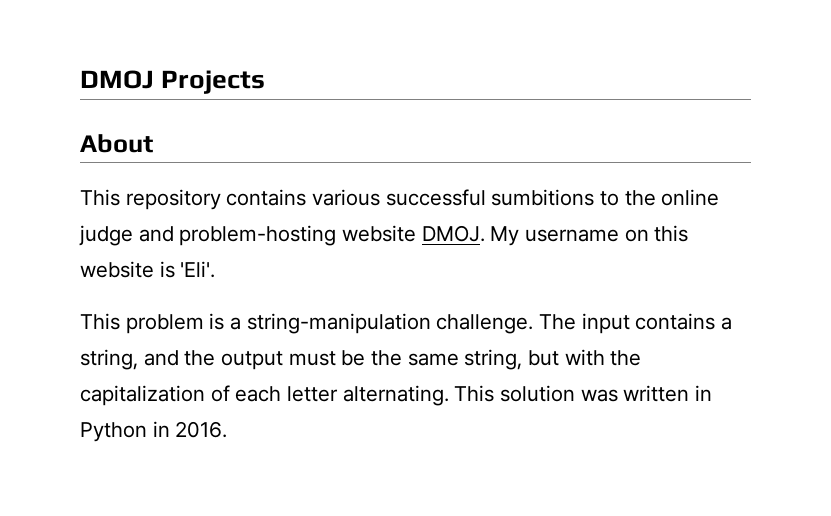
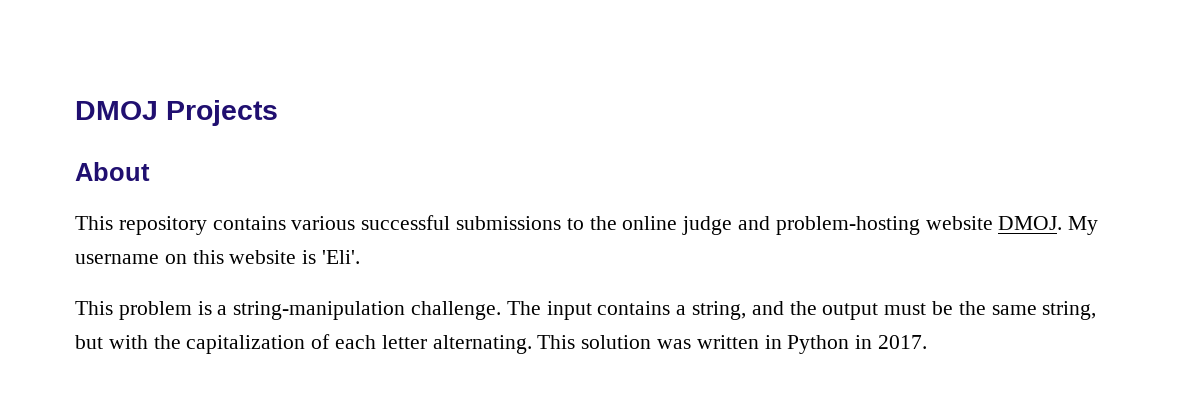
- This repository contains various successful sumbitions to the online judge and problem-hosting website DMOJ.
+ This repository contains various successful submissions to the online judge and problem-hosting website DMOJ.
- This solution was written in Python in 2016.
+ This solution was written in Python in 2017.

